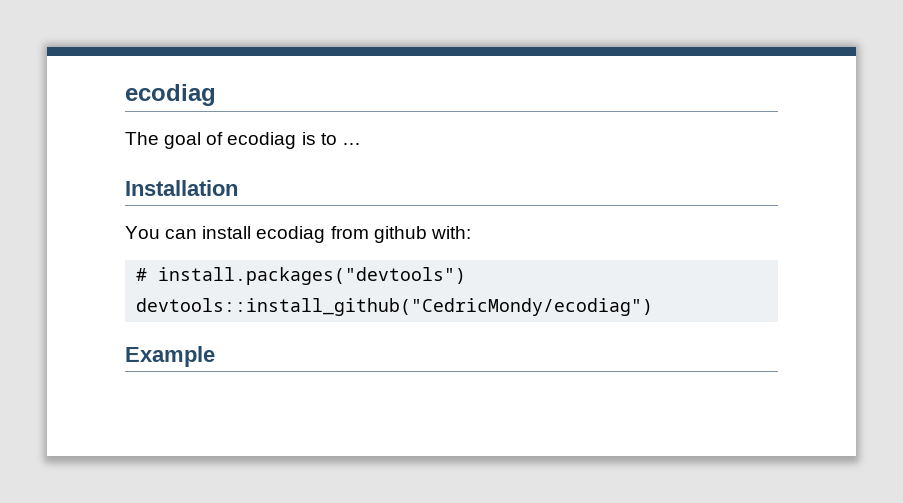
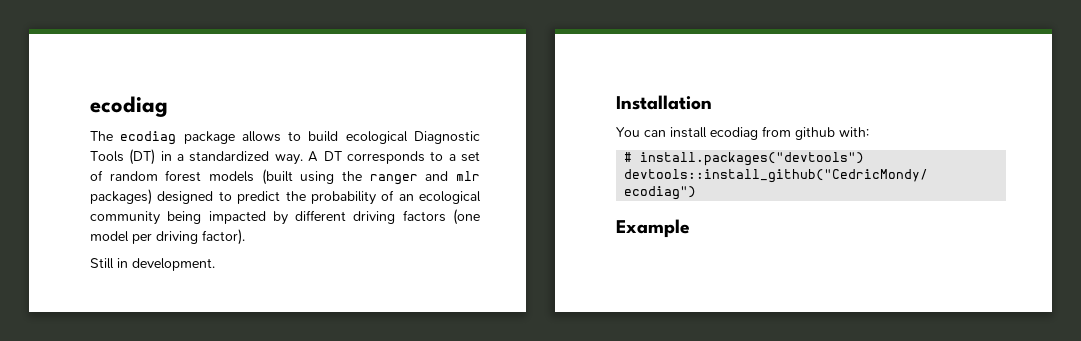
- The goal of ecodiag is to …
+ The ecodiag package allows to build ecological Diagnostic Tools (DT) in a standardized way. A DT corresponds to a set of random forest models (built using the ranger and mlr packages) designed to predict the probability of an ecological community being impacted by different driving factors (one model per driving factor).
+ Still in development.

